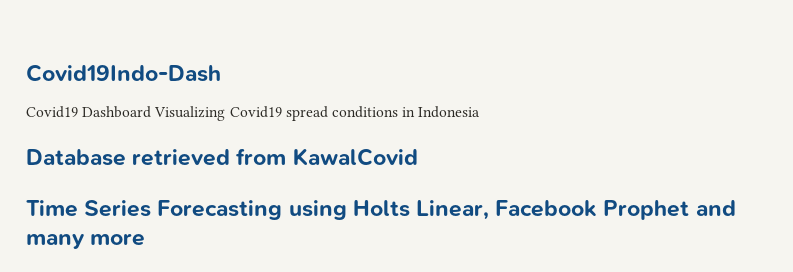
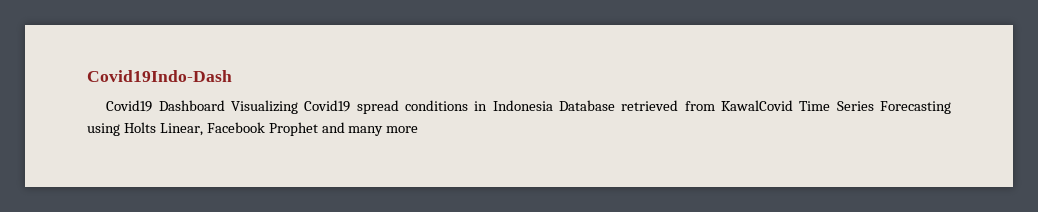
- Covid19 Dashboard Visualizing Covid19 spread conditions in Indonesia
- Database retrieved from KawalCovid
- Time Series Forecasting using Holts Linear, Facebook Prophet and many more
+ Covid19 Dashboard Visualizing Covid19 spread conditions in Indonesia Database retrieved from KawalCovid Time Series Forecasting using Holts Linear, Facebook Prophet and many more

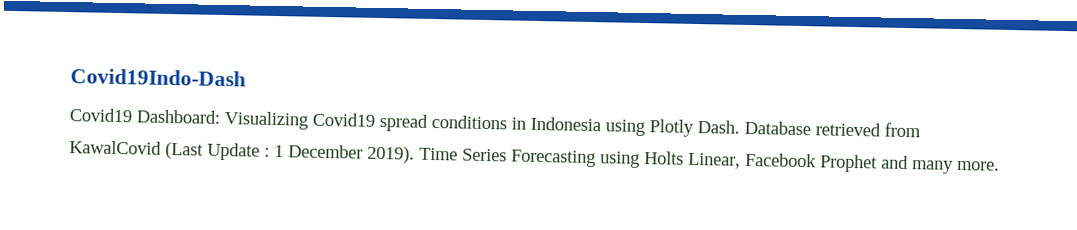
- Covid19 Dashboard Visualizing Covid19 spread conditions in Indonesia Database retrieved from KawalCovid Time Series Forecasting using Holts Linear, Facebook Prophet and many more
+ Covid19 Dashboard: Visualizing Covid19 spread conditions in Indonesia using Plotly Dash. Database retrieved from KawalCovid (Last Update : 1 December 2019). Time Series Forecasting using Holts Linear, Facebook Prophet and many more.

